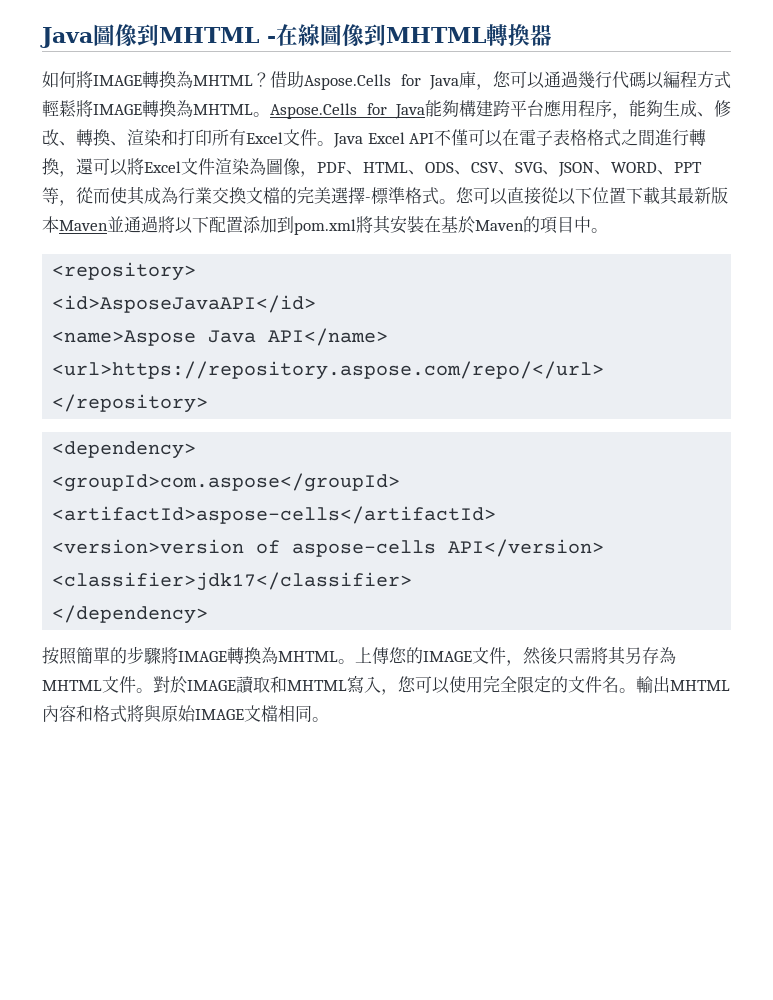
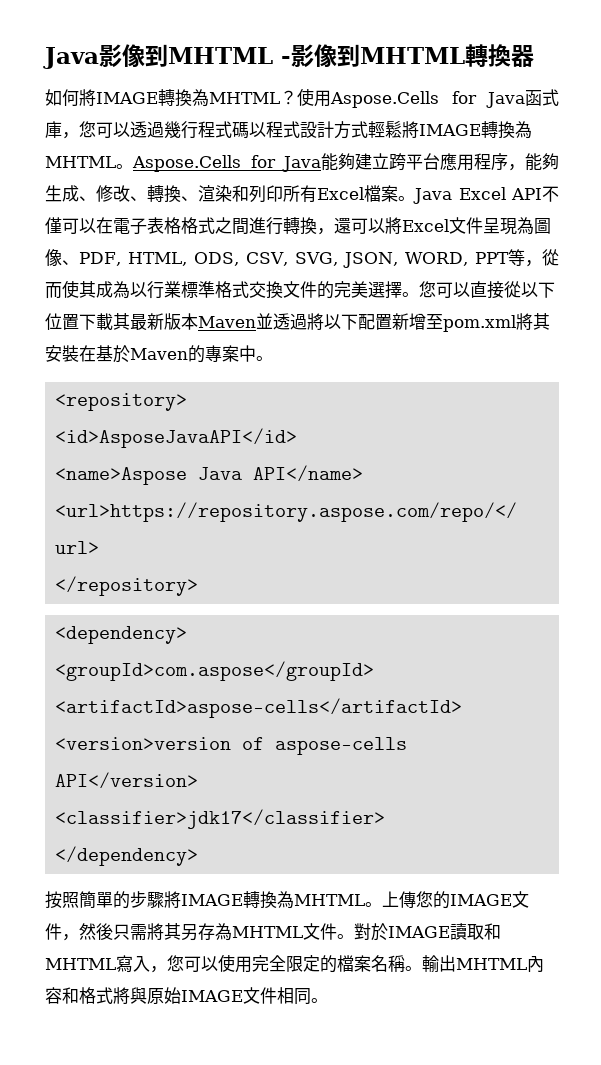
- Java圖像到MHTML -在線圖像到MHTML轉換器
+ Java影像到MHTML -影像到MHTML轉換器
- 借助Aspose.Cells for Java庫，您可以通過幾行代碼以編程方式輕鬆將IMAGE轉換為MHTML。
+ 使用Aspose.Cells for Java函式庫，您可以透過幾行程式碼以程式設計方式輕鬆將IMAGE轉換為MHTML。
- Aspose.Cells for Java能夠構建跨平台應用程序，能夠生成、修改、轉換、渲染和打印所有Excel文件。
+ Aspose.Cells for Java能夠建立跨平台應用程序，能夠生成、修改、轉換、渲染和列印所有Excel檔案。
- Java Excel API不僅可以在電子表格格式之間進行轉換，還可以將Excel文件渲染為圖像，PDF、HTML、ODS、CSV、SVG、JSON、WORD、PPT等，從而使其成為行業交換文檔的完美選擇-標準格式。
+ Java Excel API不僅可以在電子表格格式之間進行轉換，還可以將Excel文件呈現為圖像、PDF, HTML, ODS, CSV, SVG, JSON, WORD, PPT等，從而使其成為以行業標準格式交換文件的完美選擇。
- 您可以直接從以下位置下載其最新版本Maven並通過將以下配置添加到pom.xml將其安裝在基於Maven的項目中。
+ 您可以直接從以下位置下載其最新版本Maven並透過將以下配置新增至pom.xml將其安裝在基於Maven的專案中。
- 對於IMAGE讀取和MHTML寫入，您可以使用完全限定的文件名。
+ 對於IMAGE讀取和MHTML寫入，您可以使用完全限定的檔案名稱。
- 輸出MHTML內容和格式將與原始IMAGE文檔相同。
+ 輸出MHTML內容和格式將與原始IMAGE文件相同。

